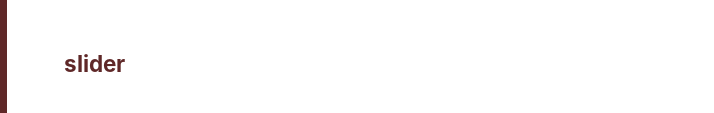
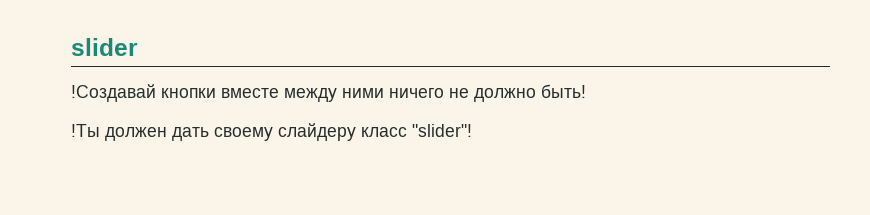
+ !Создавай кнопки вместе между ними ничего не должно быть!
+ !Ты должен дать своему слайдеру класс "slider"!

